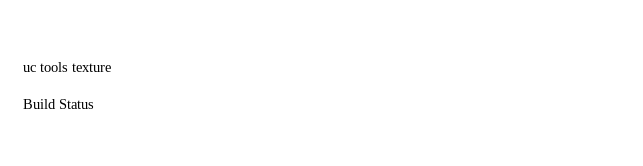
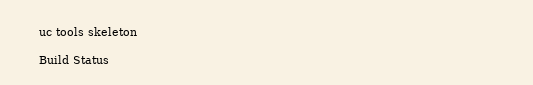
- uc tools texture
+ uc tools skeleton

